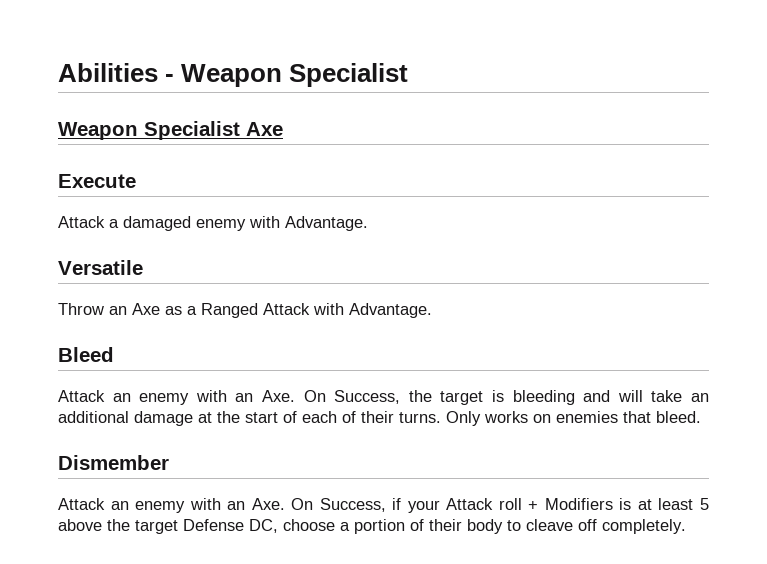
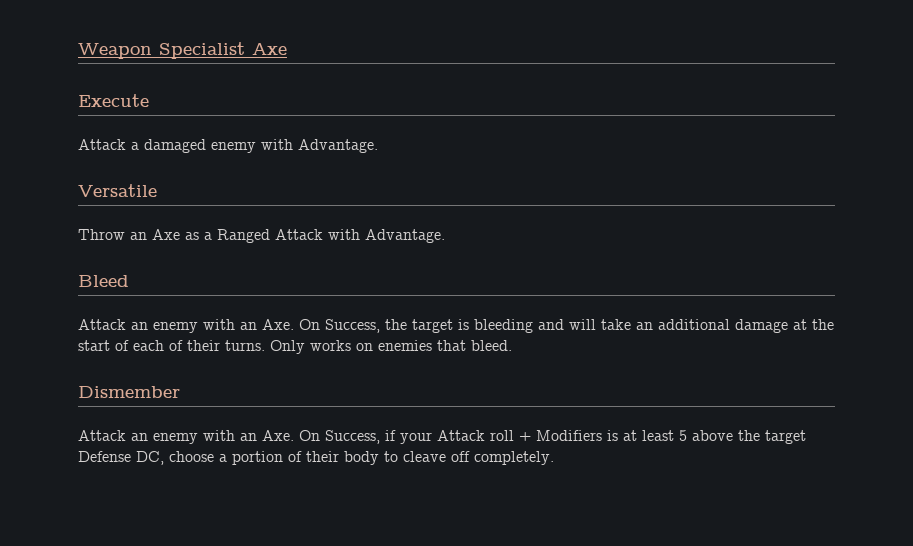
- Abilities - Weapon Specialist

